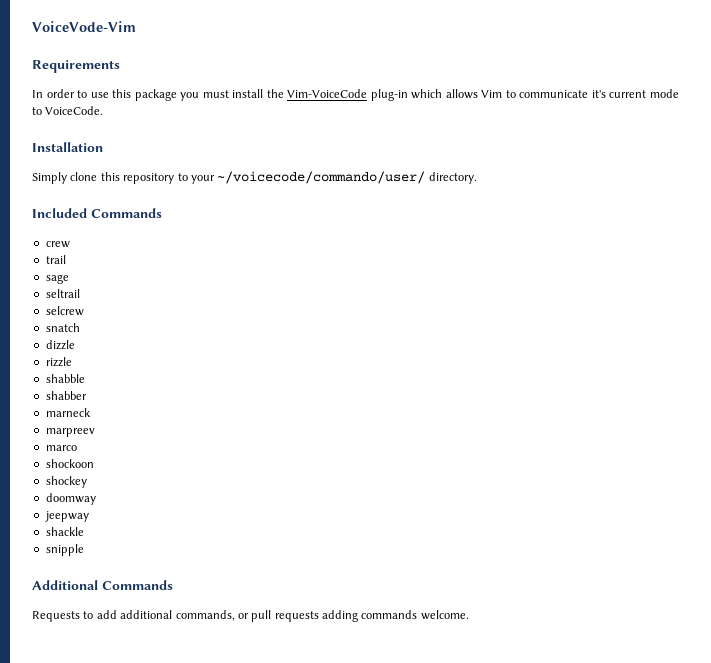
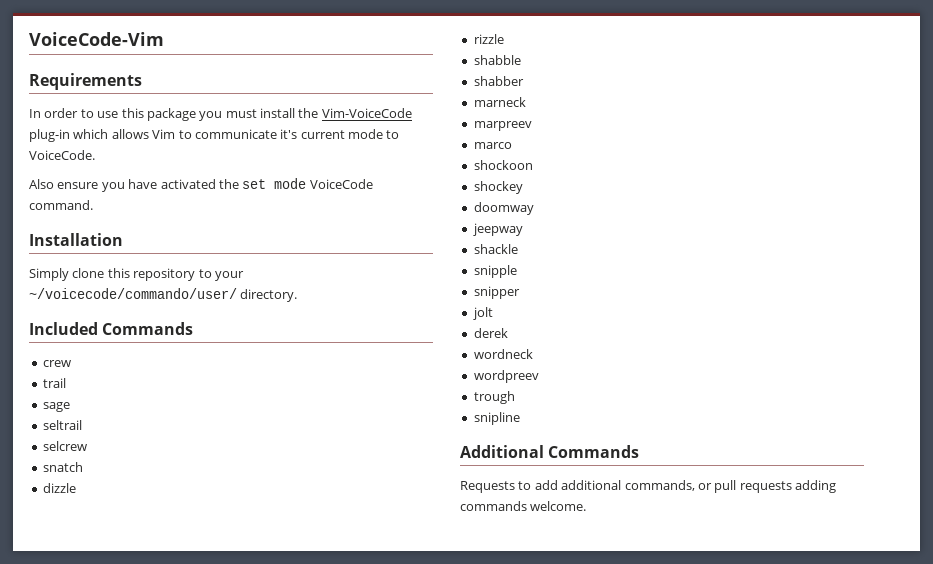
- VoiceVode-Vim
+ VoiceCode-Vim
+ Also ensure you have activated the set mode VoiceCode command.
+ snipper
+ jolt
+ derek
+ wordneck
+ wordpreev
+ trough
+ snipline

